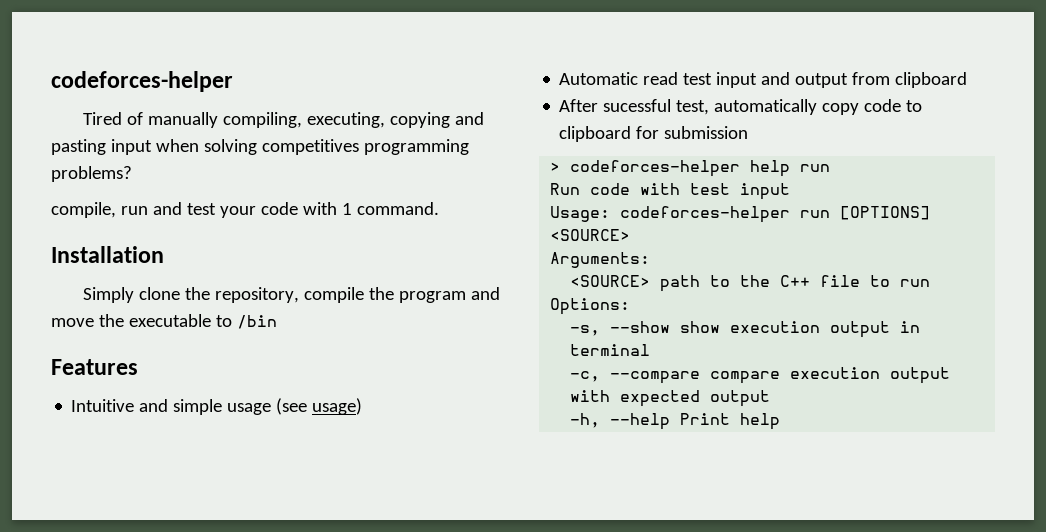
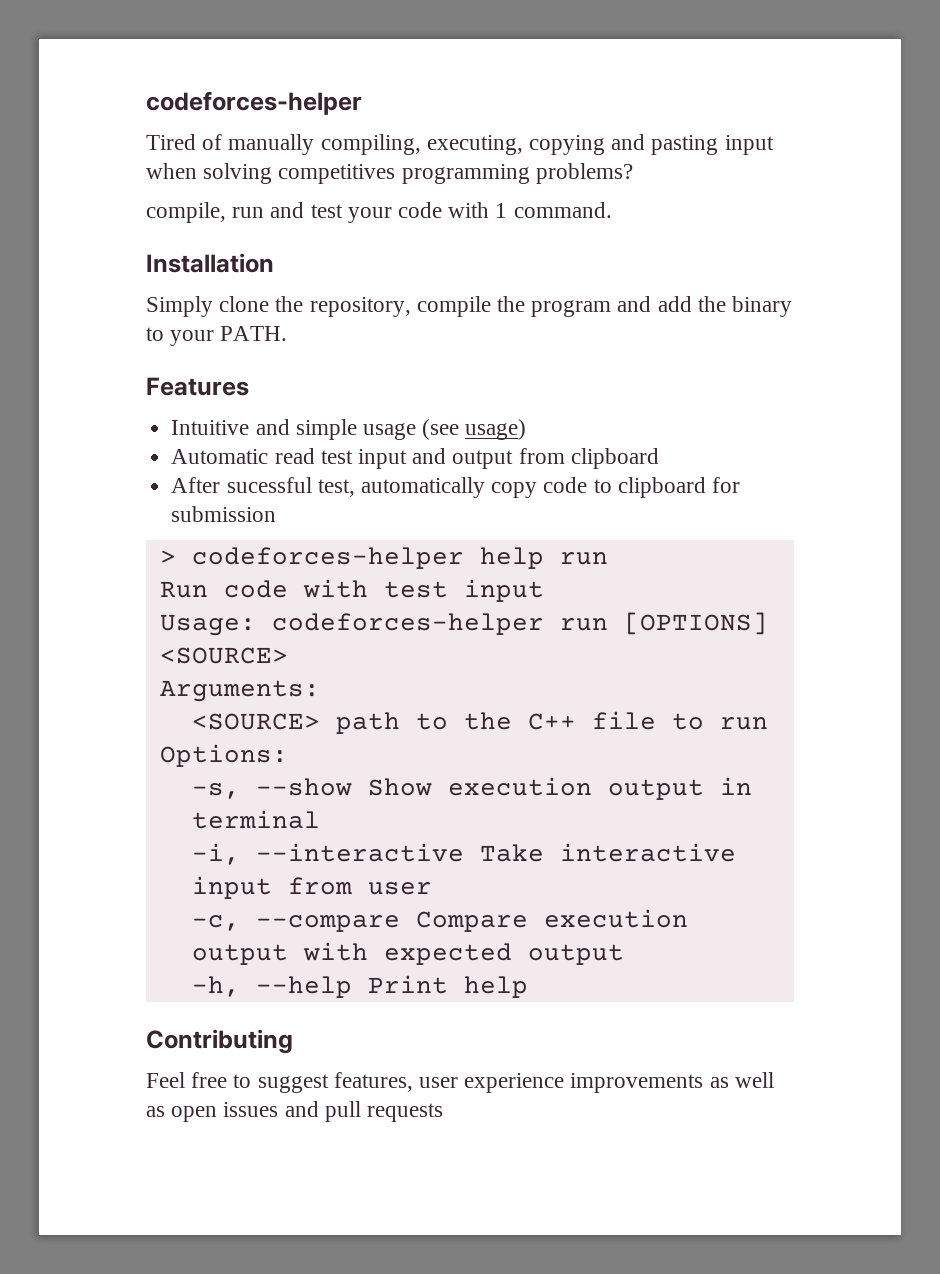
- Simply clone the repository, compile the program and move the executable to /bin
+ Simply clone the repository, compile the program and add the binary to your PATH.
- -s, --show show execution output in terminal
+ -s, --show Show execution output in terminal
+ -i, --interactive Take interactive input from user
- -c, --compare compare execution output with expected output
+ -c, --compare Compare execution output with expected output
+ Contributing
+ Feel free to suggest features, user experience improvements as well as open issues and pull requests

